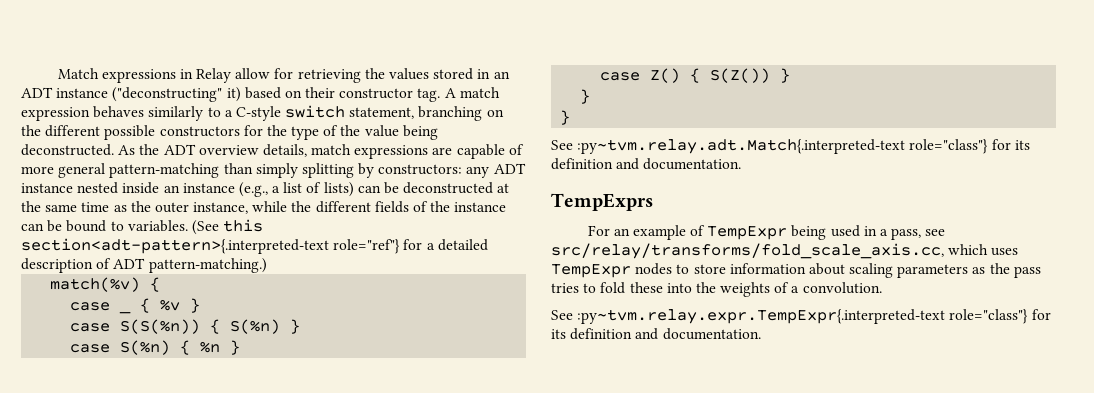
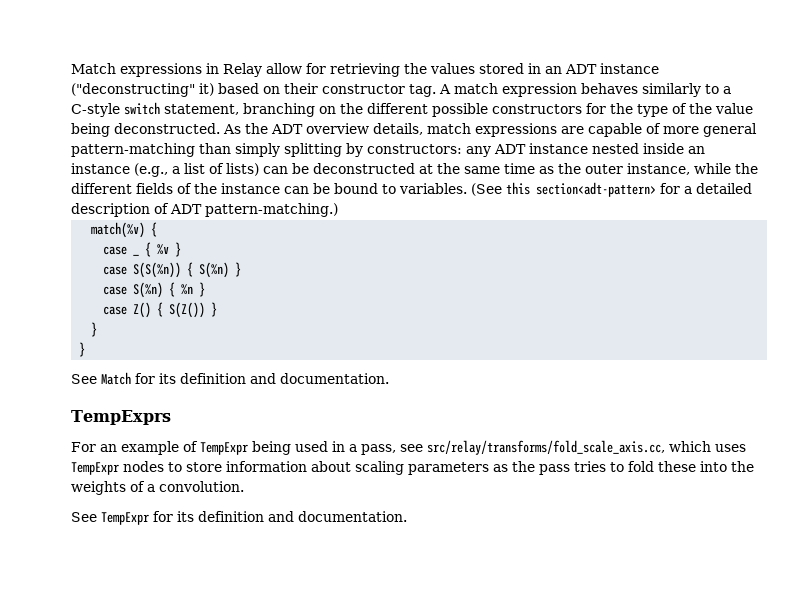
- (See this section<adt-pattern>{.interpreted-text role="ref"} for a detailed description of ADT pattern-matching.)
+ (See this section<adt-pattern> for a detailed description of ADT pattern-matching.)
- See :py~tvm.relay.adt.Match{.interpreted-text role="class"} for its definition and documentation.
+ See Match for its definition and documentation.
- See :py~tvm.relay.expr.TempExpr{.interpreted-text role="class"} for its definition and documentation.
+ See TempExpr for its definition and documentation.

